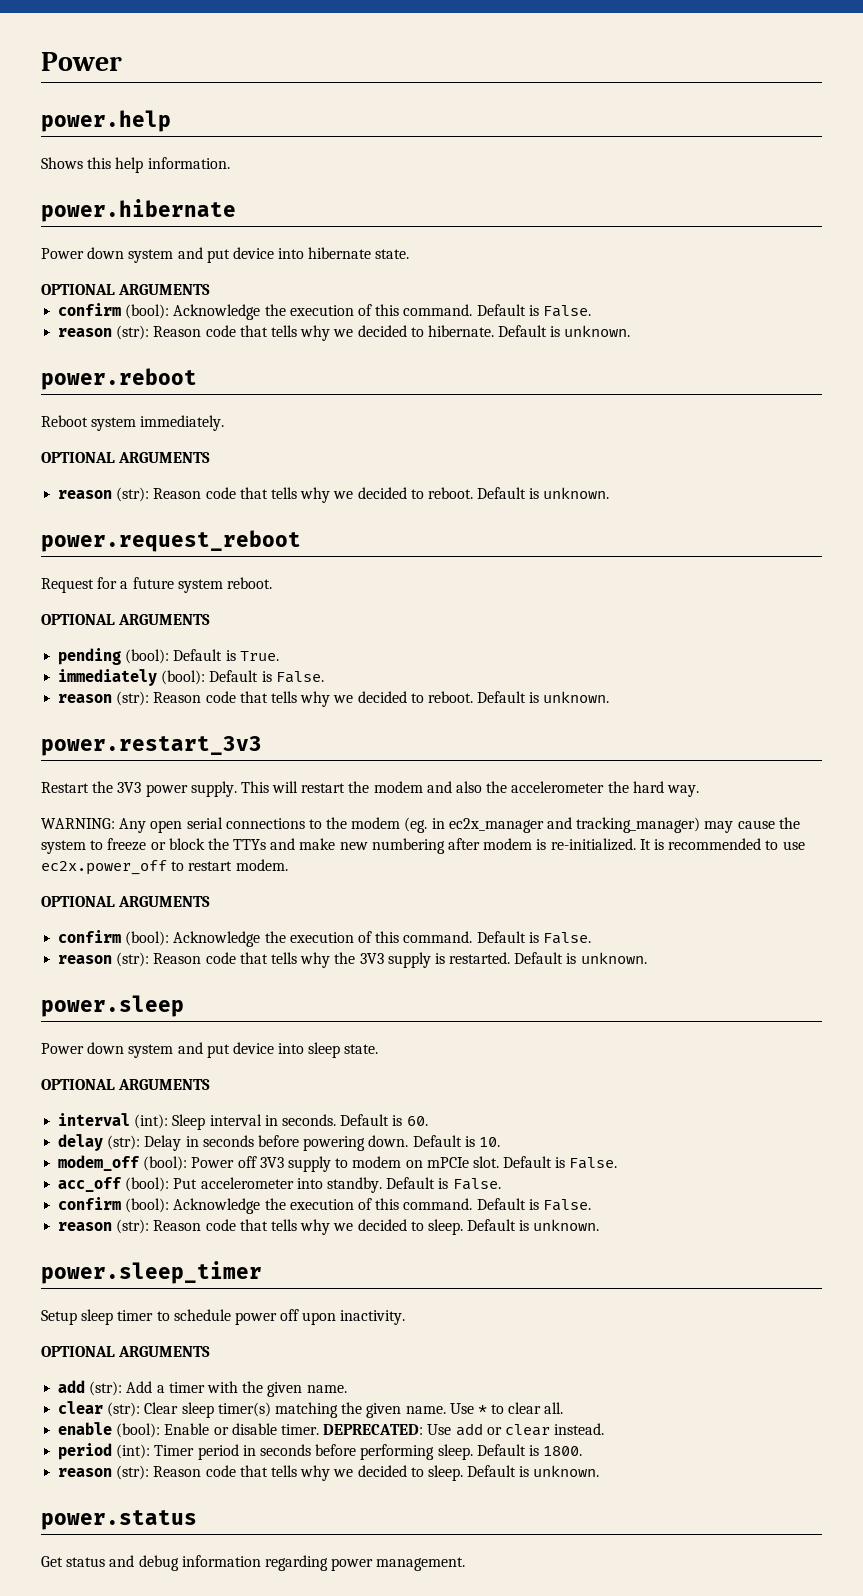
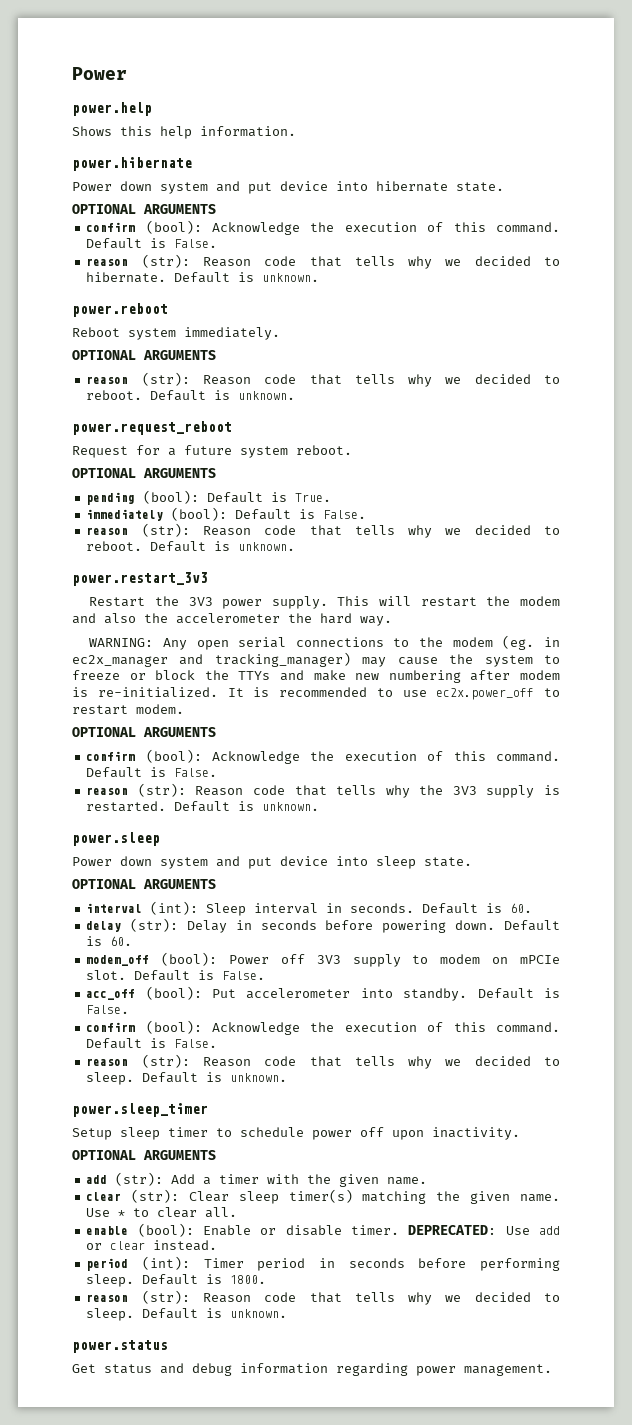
- delay (str): Delay in seconds before powering down. Default is 10.
+ delay (str): Delay in seconds before powering down. Default is 60.

